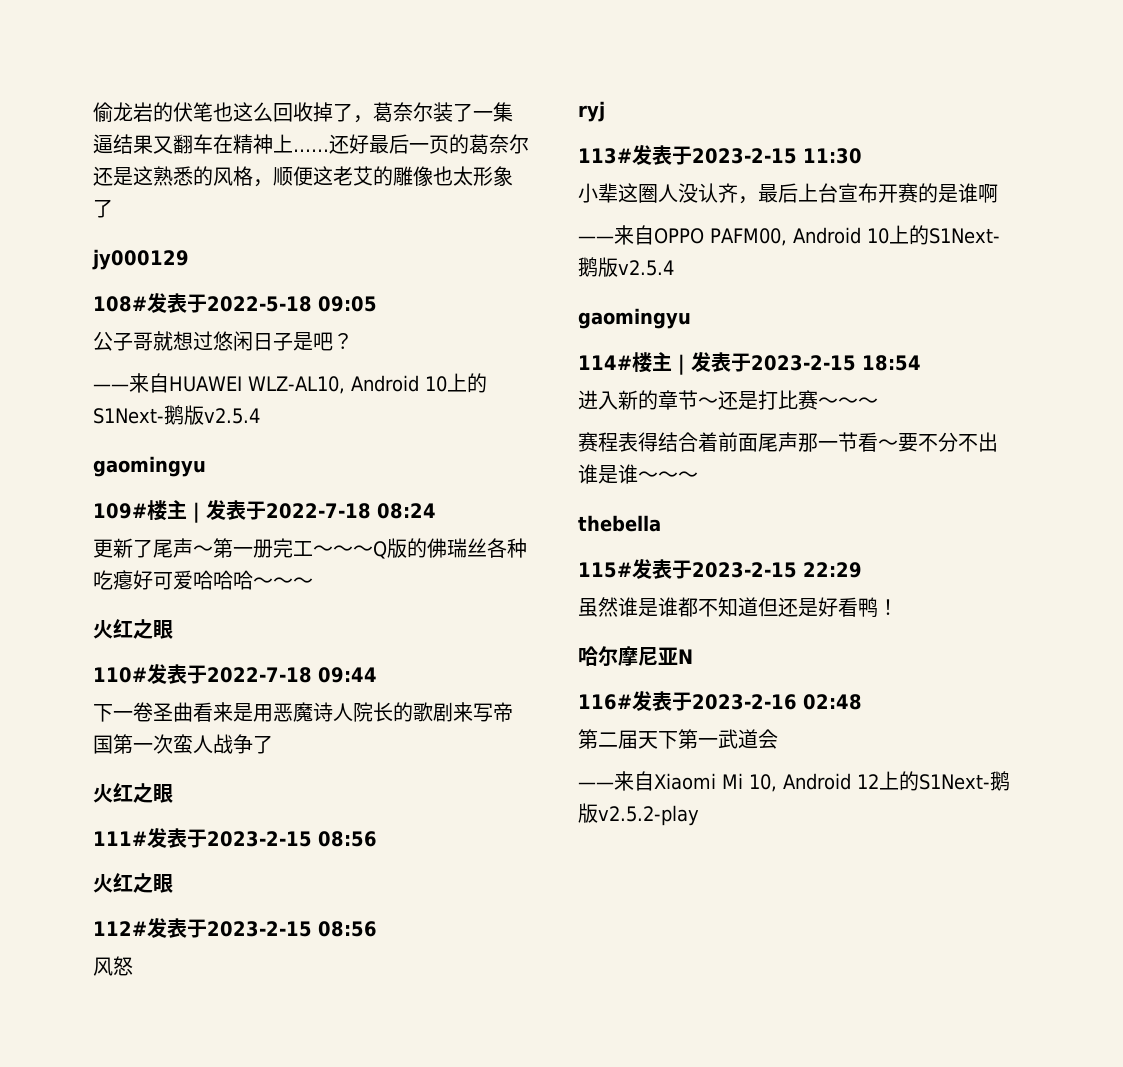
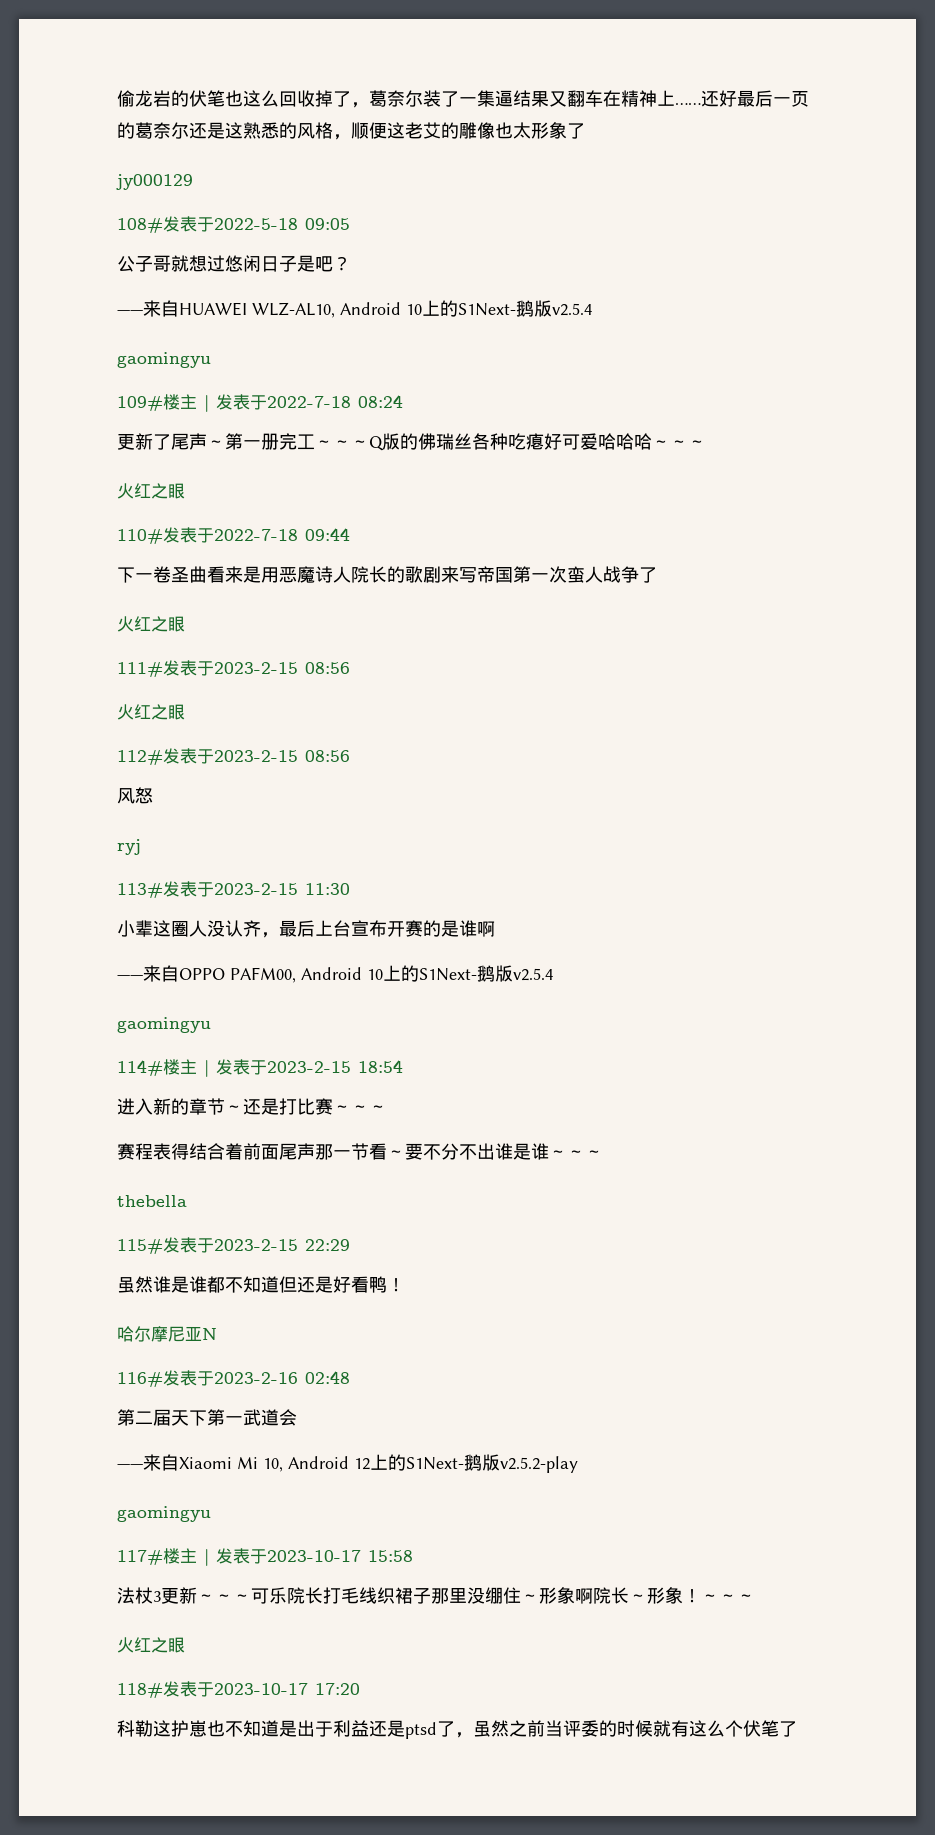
  ——来自Xiaomi Mi 10, Android 12上的S1Next-鹅版v2.5.2-play
+ gaomingyu
+ 117#楼主 | 发表于2023-10-17 15:58
+ 法杖3更新～～～可乐院长打毛线织裙子那里没绷住～形象啊院长～形象！～～～
+ 火红之眼
+ 118#发表于2023-10-17 17:20
+ 科勒这护崽也不知道是出于利益还是ptsd了，虽然之前当评委的时候就有这么个伏笔了

